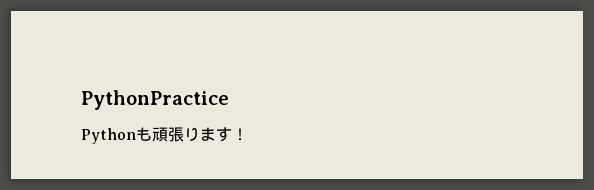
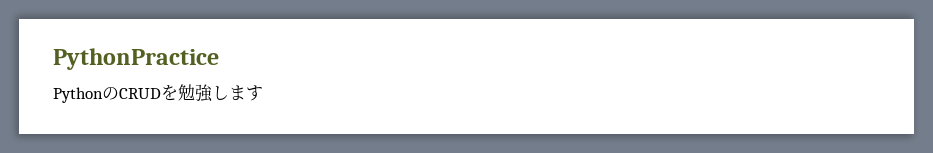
- Pythonも頑張ります！
+ PythonのCRUDを勉強します

